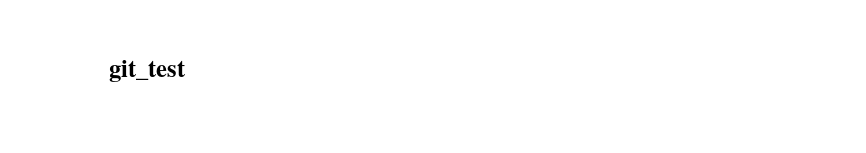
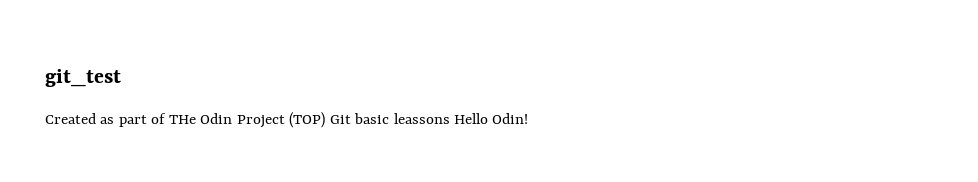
+ Created as part of THe Odin Project (TOP) Git basic leassons Hello Odin!

